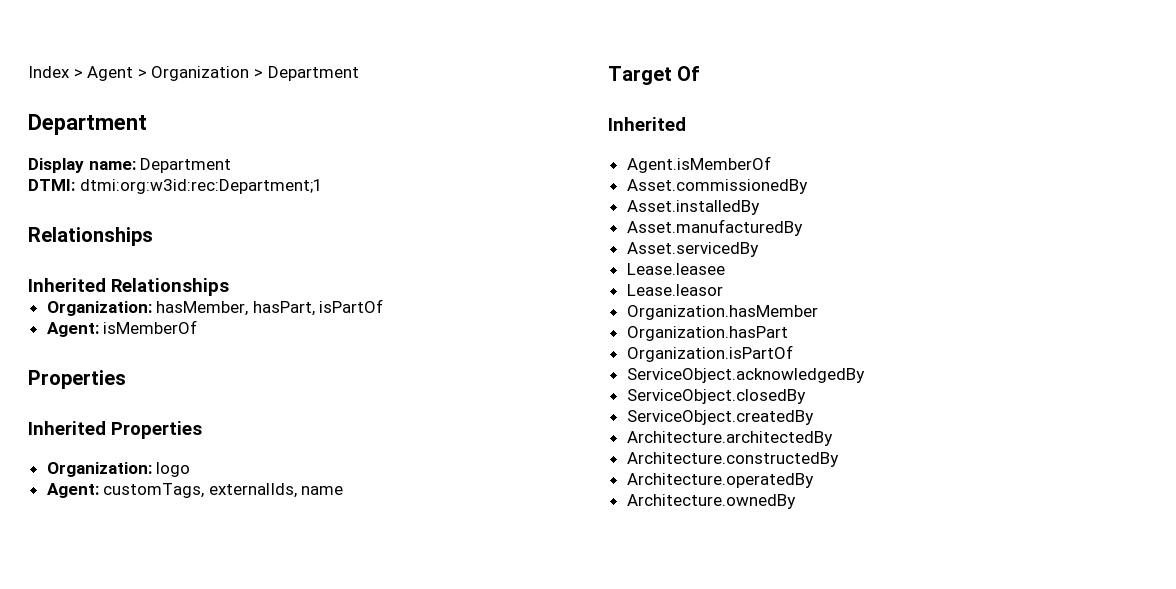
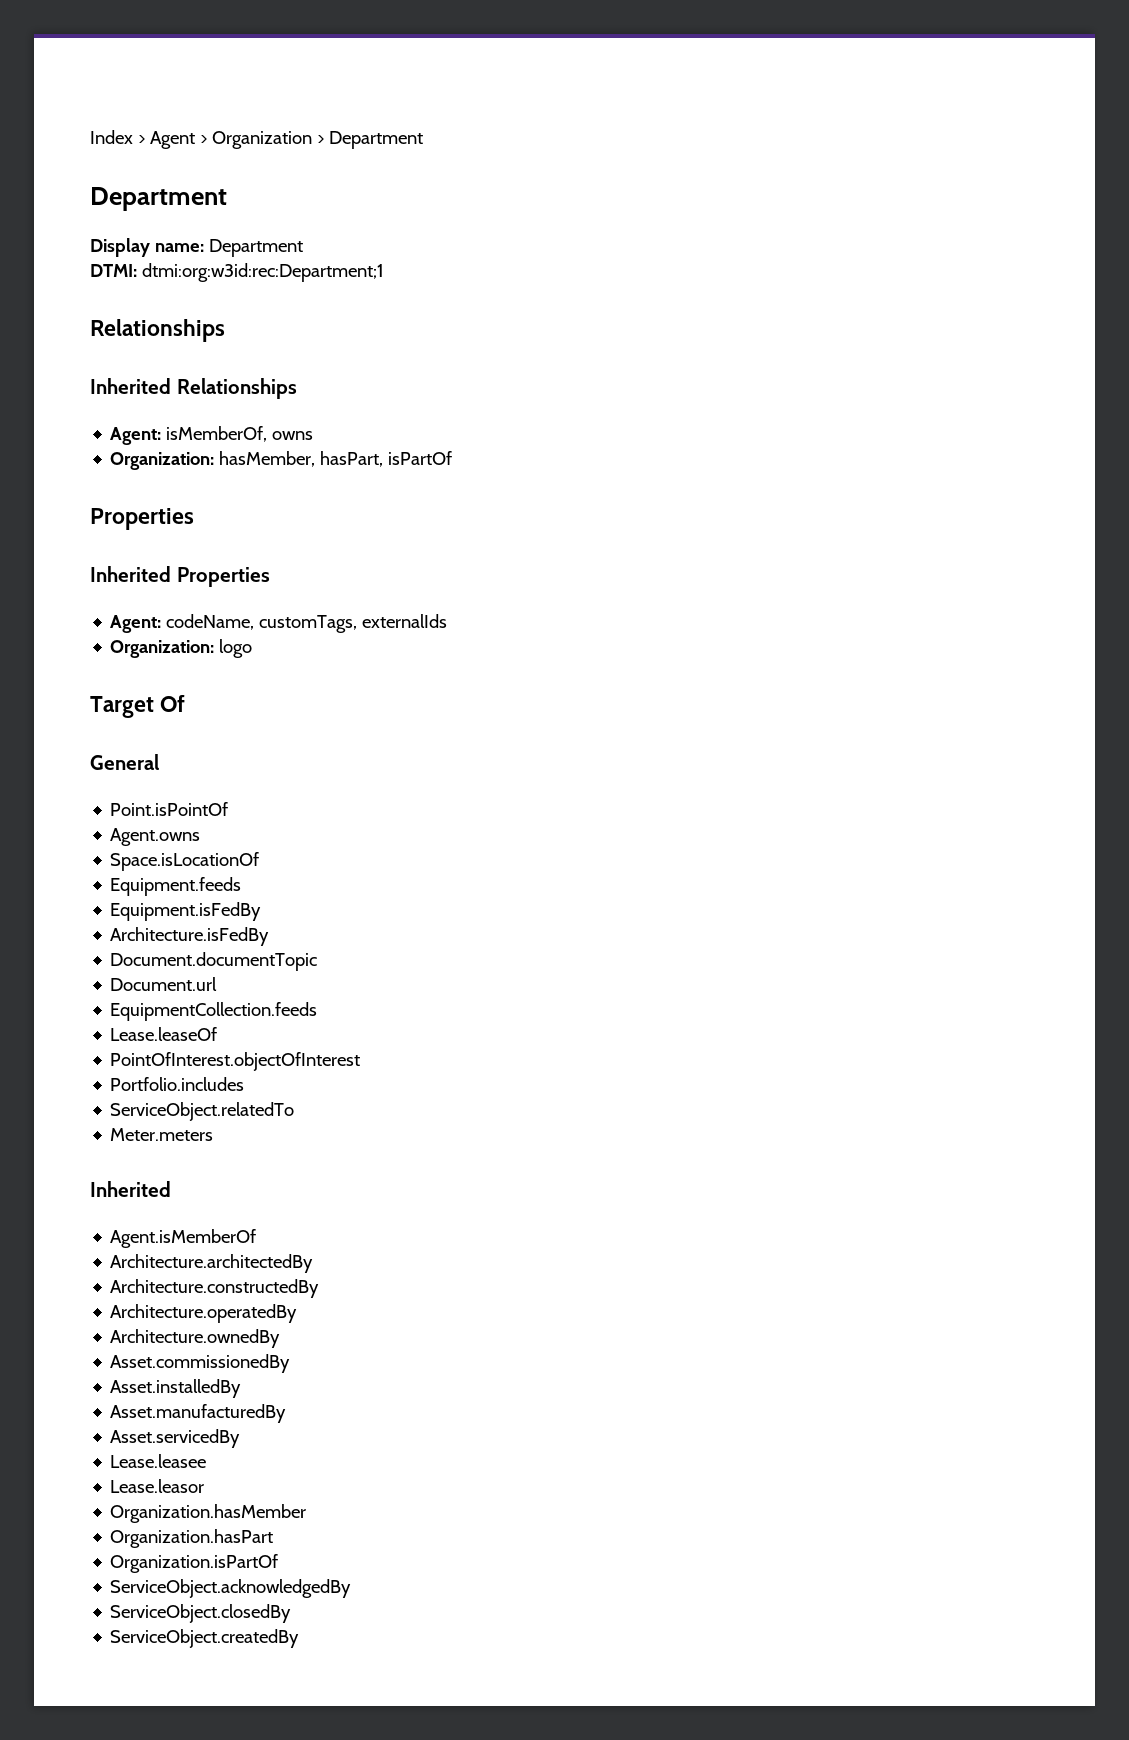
+ Agent: isMemberOf, owns
- Agent: isMemberOf
+ Agent: codeName, customTags, externalIds
  Organization: logo
- Agent: customTags, externalIds, name
  Target Of
+ General
+ Point.isPointOf
+ Agent.owns
+ Space.isLocationOf
+ Equipment.feeds
+ Equipment.isFedBy
+ Architecture.isFedBy
+ Document.documentTopic
+ Document.url
+ EquipmentCollection.feeds
+ Lease.leaseOf
+ PointOfInterest.objectOfInterest
+ Portfolio.includes
+ ServiceObject.relatedTo
+ Meter.meters
  Inherited
  Agent.isMemberOf
+ Architecture.architectedBy
+ Architecture.constructedBy
+ Architecture.operatedBy
+ Architecture.ownedBy
- Architecture.architectedBy
- Architecture.constructedBy
- Architecture.operatedBy
- Architecture.ownedBy

